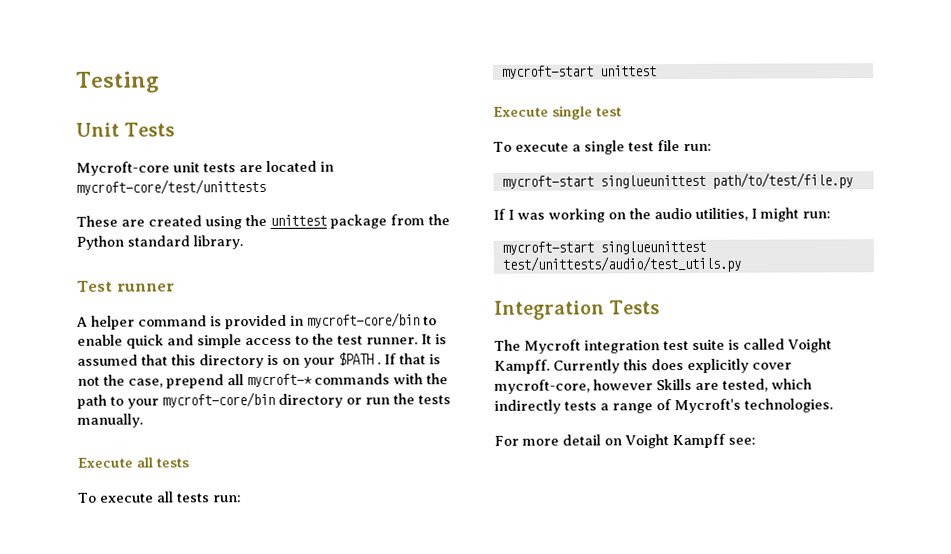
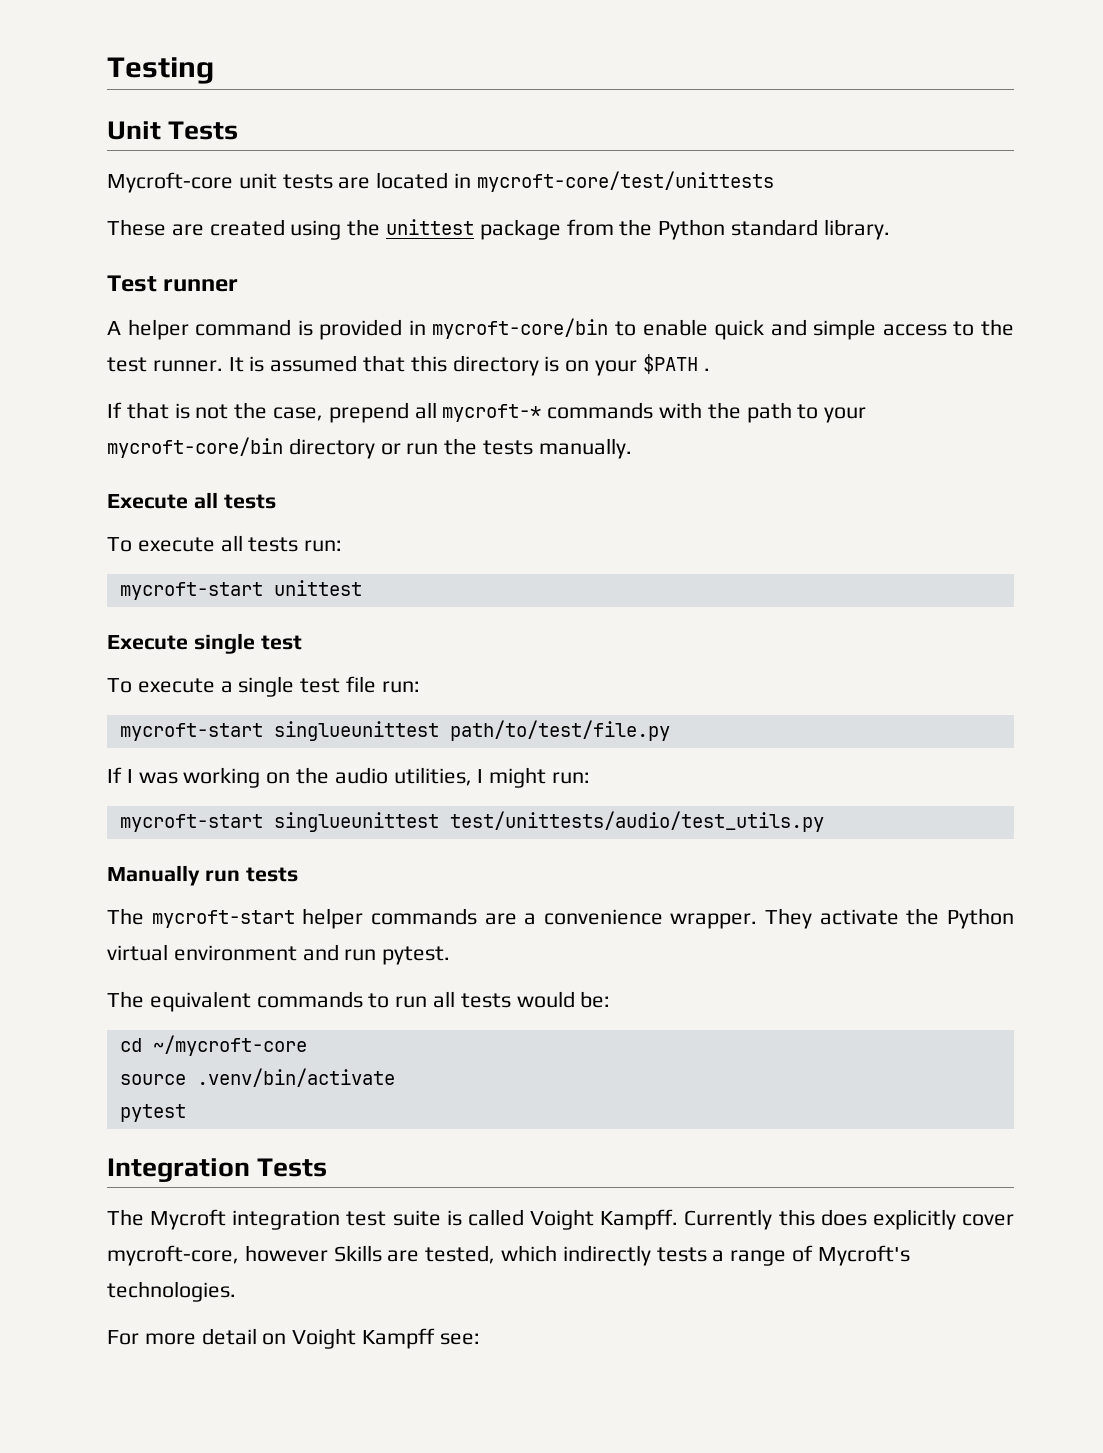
- It is assumed that this directory is on your $PATH . If that is not the case, prepend all mycroft-* commands with the path to your mycroft-core/bin directory or run the tests manually.
+ It is assumed that this directory is on your $PATH .
+ If that is not the case, prepend all mycroft-* commands with the path to your mycroft-core/bin directory or run the tests manually.
+ Manually run tests
+ The mycroft-start helper commands are a convenience wrapper. They activate the Python virtual environment and run pytest.
+ The equivalent commands to run all tests would be:
+ cd ~/mycroft-core
+ source .venv/bin/activate
+ pytest

